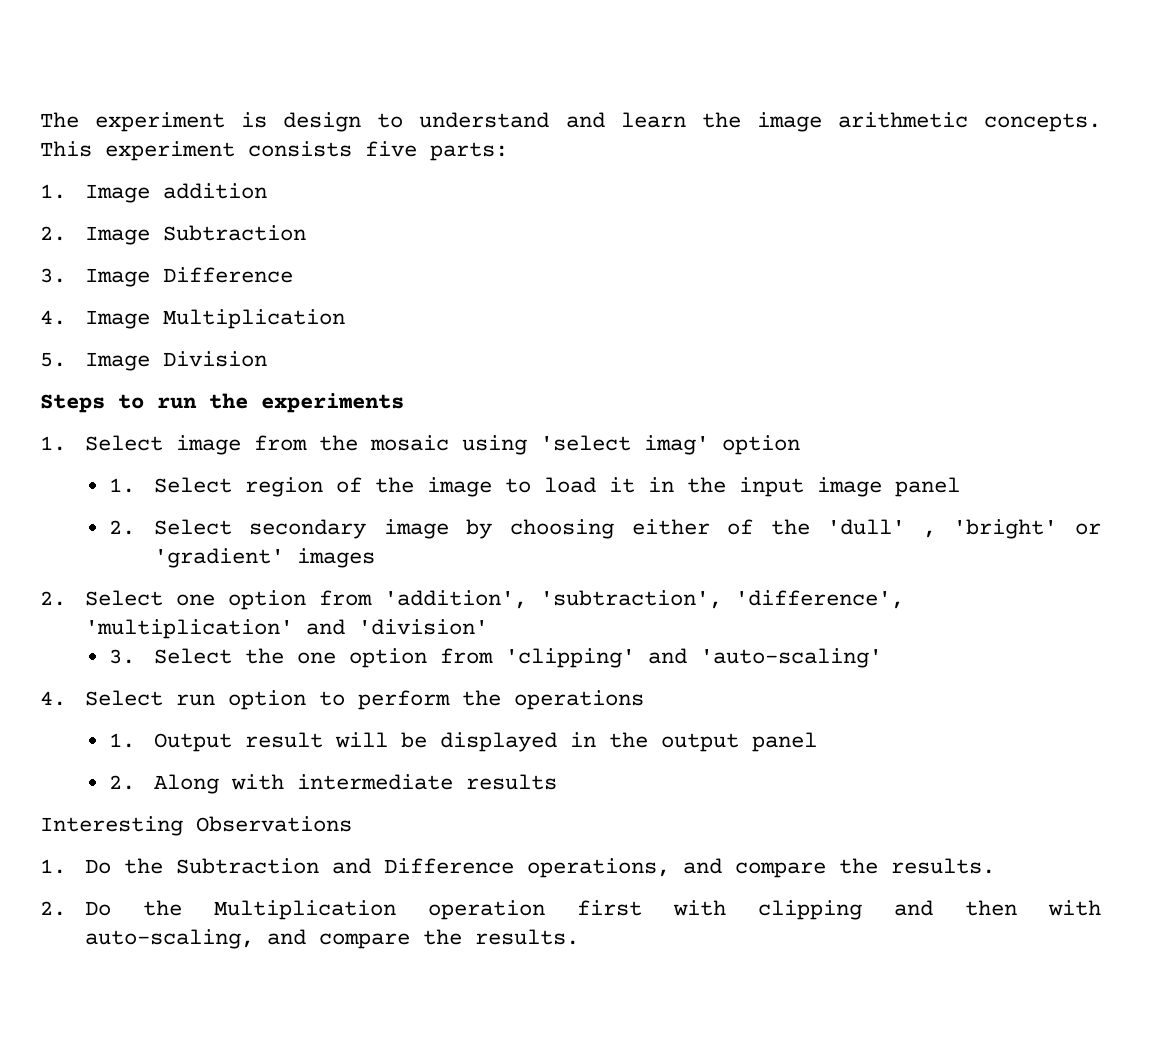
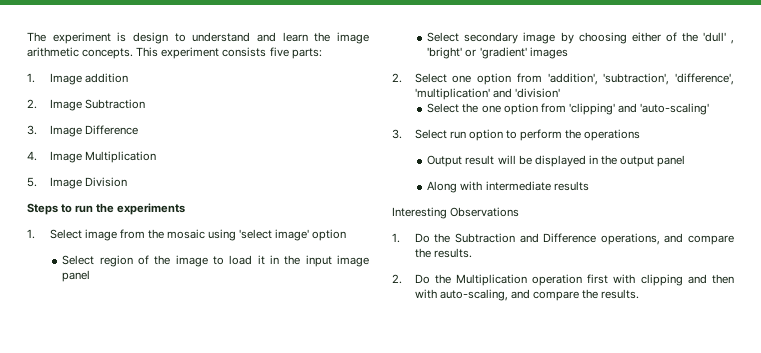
- 1. Select image from the mosaic using 'select imag' option
+ 1. Select image from the mosaic using 'select image' option
- 1. Select region of the image to load it in the input image panel
+ Select region of the image to load it in the input image panel
- 2. Select secondary image by choosing either of the 'dull' , 'bright' or 'gradient' images
+ Select secondary image by choosing either of the 'dull' , 'bright' or 'gradient' images
- 3. Select the one option from 'clipping' and 'auto-scaling'
+ Select the one option from 'clipping' and 'auto-scaling'
- 4. Select run option to perform the operations
+ 3. Select run option to perform the operations
- 1. Output result will be displayed in the output panel
+ Output result will be displayed in the output panel
- 2. Along with intermediate results
+ Along with intermediate results

